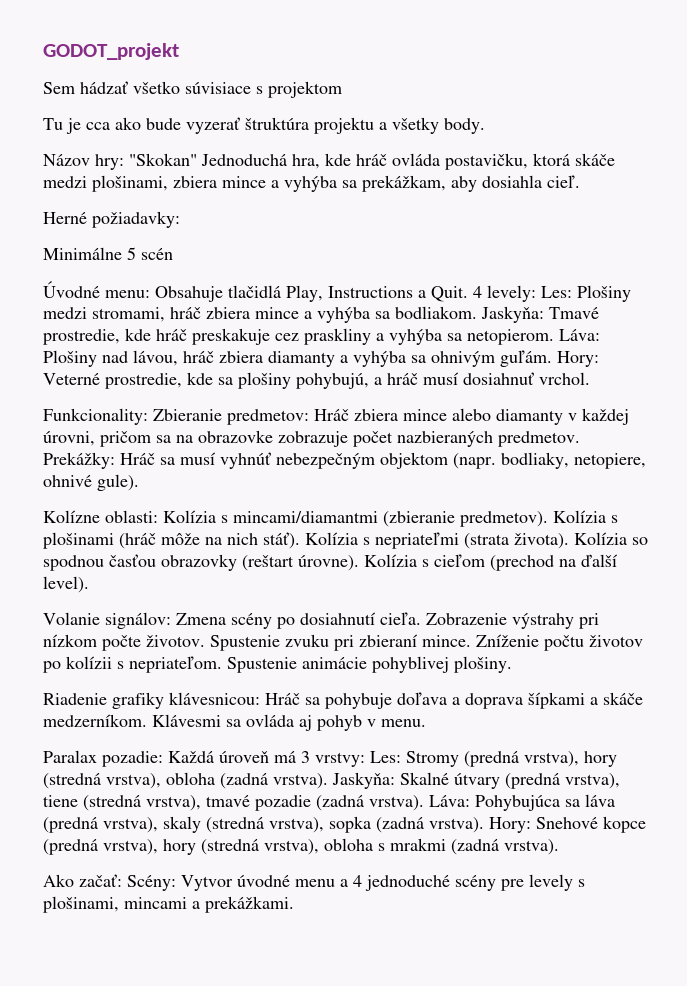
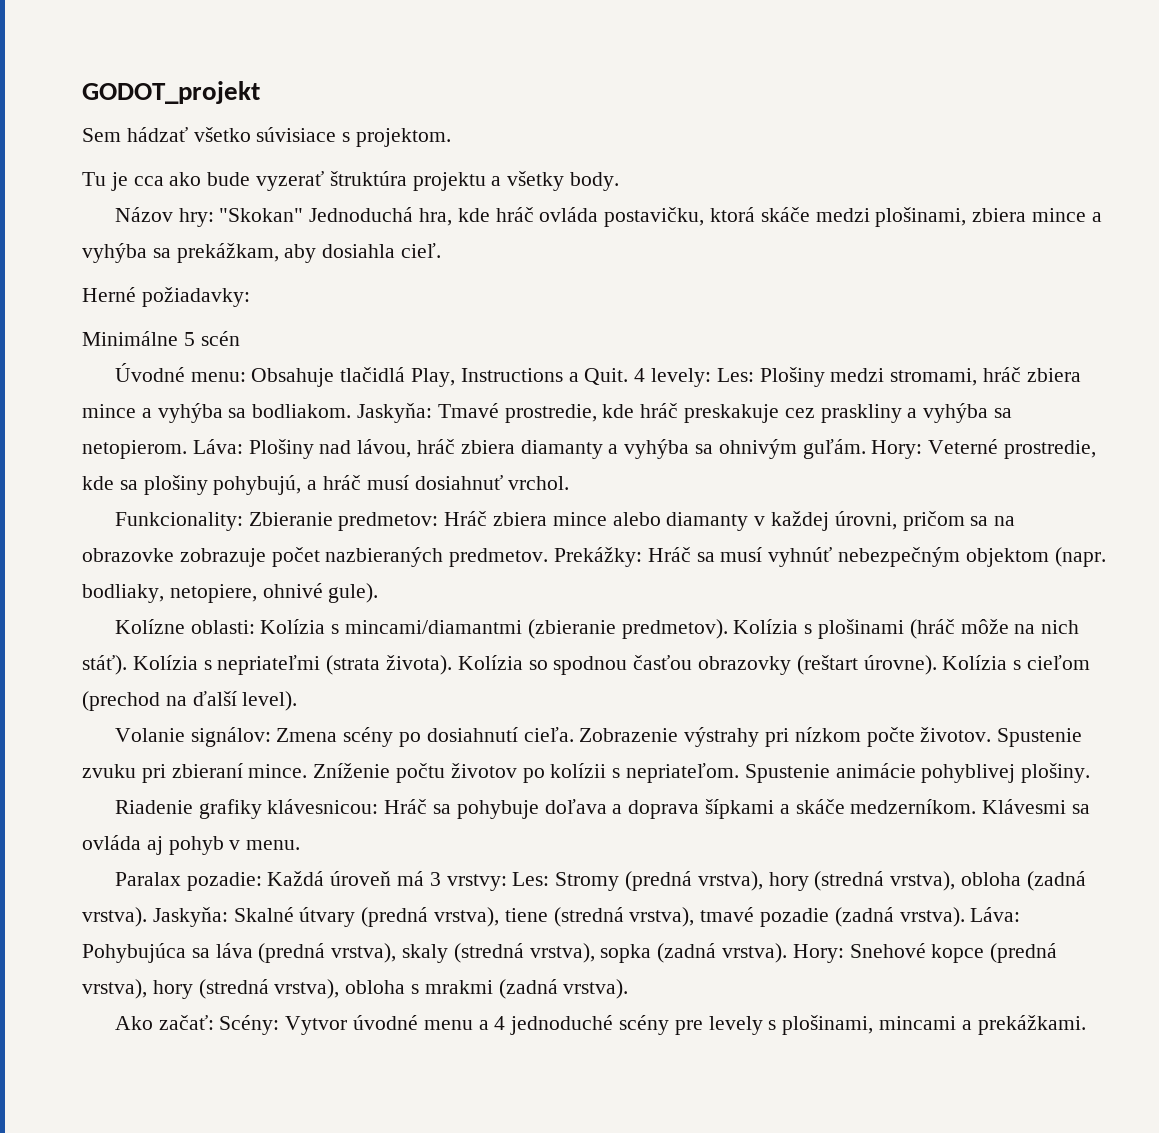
- Sem hádzať všetko súvisiace s projektom
+ Sem hádzať všetko súvisiace s projektom.

